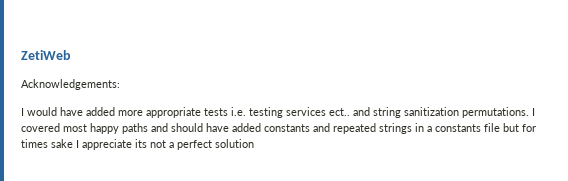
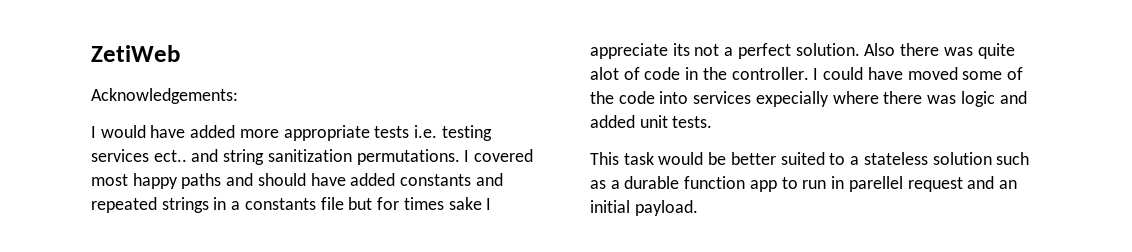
- I covered most happy paths and should have added constants and repeated strings in a constants file but for times sake I appreciate its not a perfect solution
+ I covered most happy paths and should have added constants and repeated strings in a constants file but for times sake I appreciate its not a perfect solution. Also there was quite alot of code in the controller. I could have moved some of the code into services expecially where there was logic and added unit tests.
+ This task would be better suited to a stateless solution such as a durable function app to run in parellel request and an initial payload.

